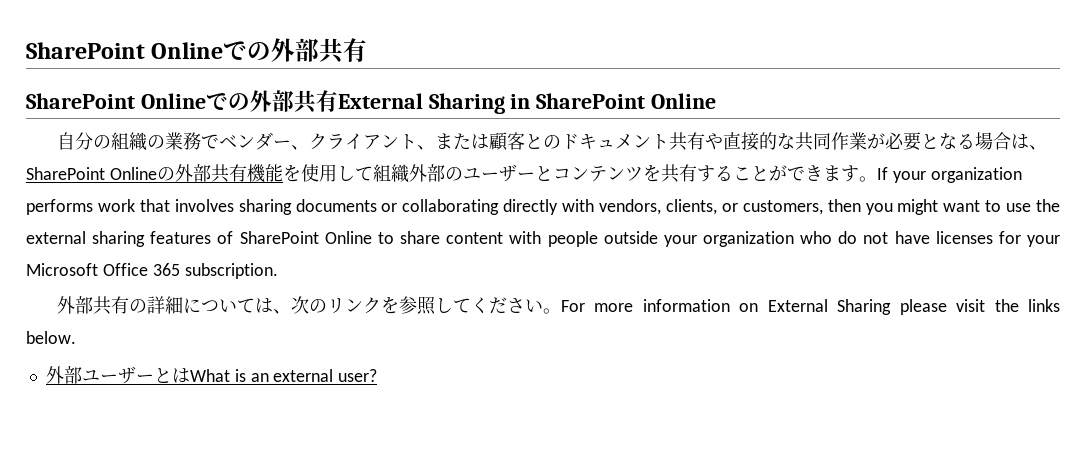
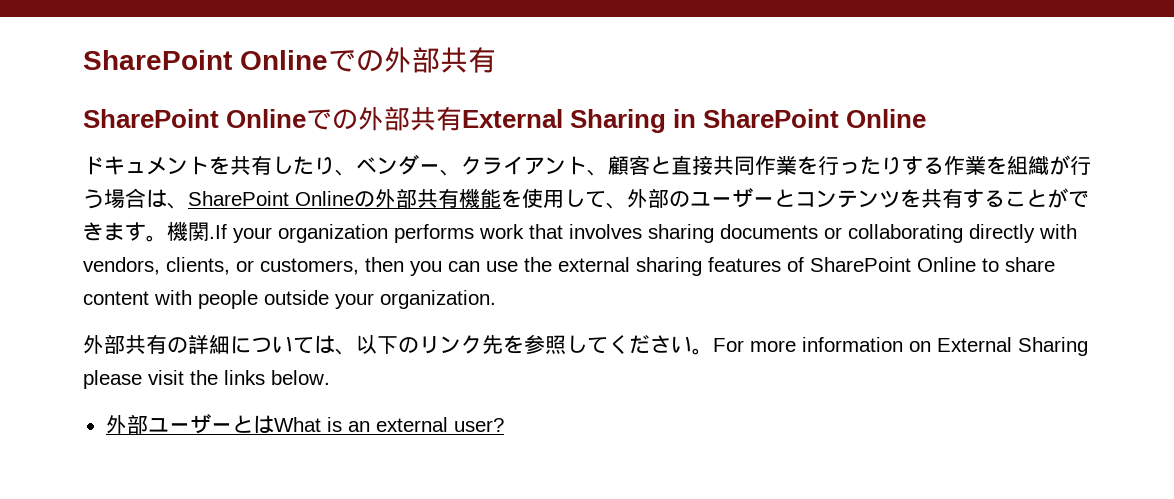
- 自分の組織の業務でベンダー、クライアント、または顧客とのドキュメント共有や直接的な共同作業が必要となる場合は、SharePoint Onlineの外部共有機能を使用して組織外部のユーザーとコンテンツを共有することができます。
+ ドキュメントを共有したり、ベンダー、クライアント、顧客と直接共同作業を行ったりする作業を組織が行う場合は、SharePoint Onlineの外部共有機能を使用して、外部のユーザーとコンテンツを共有することができます。
- If your organization performs work that involves sharing documents or collaborating directly with vendors, clients, or customers, then you might want to use the external sharing features of SharePoint Online to share content with people outside your organization who do not have licenses for your Microsoft Office 365 subscription.
+ 機関.If your organization performs work that involves sharing documents or collaborating directly with vendors, clients, or customers, then you can use the external sharing features of SharePoint Online to share content with people outside your organization.
- 外部共有の詳細については、次のリンクを参照してください。
+ 外部共有の詳細については、以下のリンク先を参照してください。

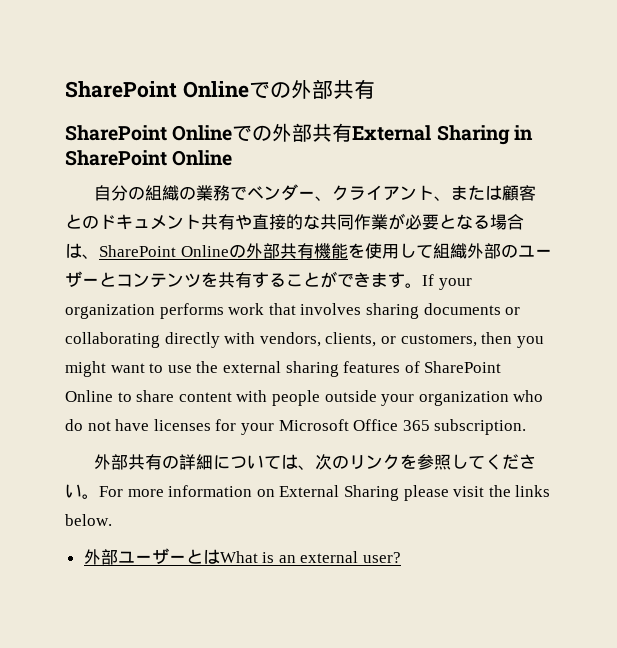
- ドキュメントを共有したり、ベンダー、クライアント、顧客と直接共同作業を行ったりする作業を組織が行う場合は、SharePoint Onlineの外部共有機能を使用して、外部のユーザーとコンテンツを共有することができます。
+ 自分の組織の業務でベンダー、クライアント、または顧客とのドキュメント共有や直接的な共同作業が必要となる場合は、SharePoint Onlineの外部共有機能を使用して組織外部のユーザーとコンテンツを共有することができます。
- 機関.If your organization performs work that involves sharing documents or collaborating directly with vendors, clients, or customers, then you can use the external sharing features of SharePoint Online to share content with people outside your organization.
+ If your organization performs work that involves sharing documents or collaborating directly with vendors, clients, or customers, then you might want to use the external sharing features of SharePoint Online to share content with people outside your organization who do not have licenses for your Microsoft Office 365 subscription.
- 外部共有の詳細については、以下のリンク先を参照してください。
+ 外部共有の詳細については、次のリンクを参照してください。

